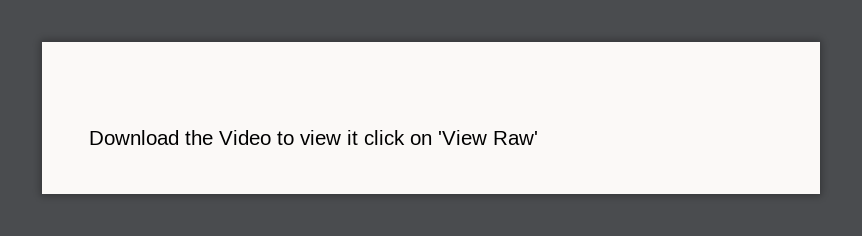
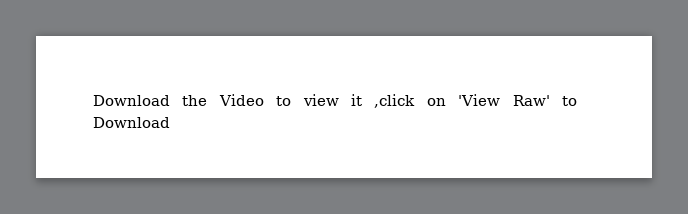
- Download the Video to view it click on 'View Raw'
+ Download the Video to view it ,click on 'View Raw' to Download

